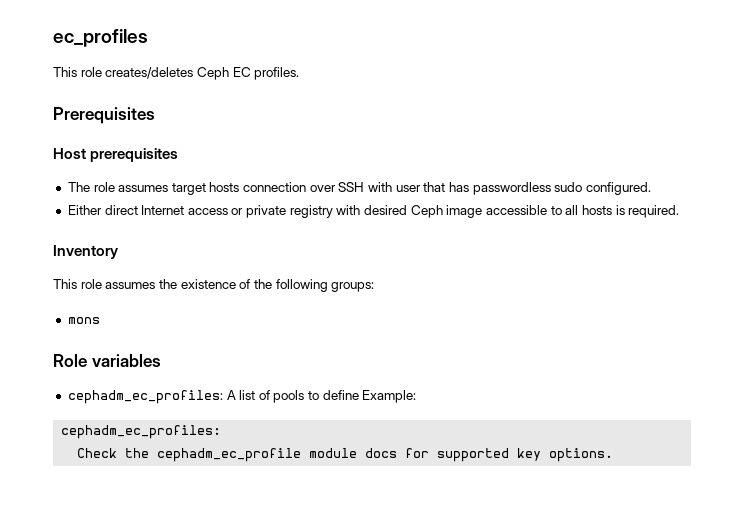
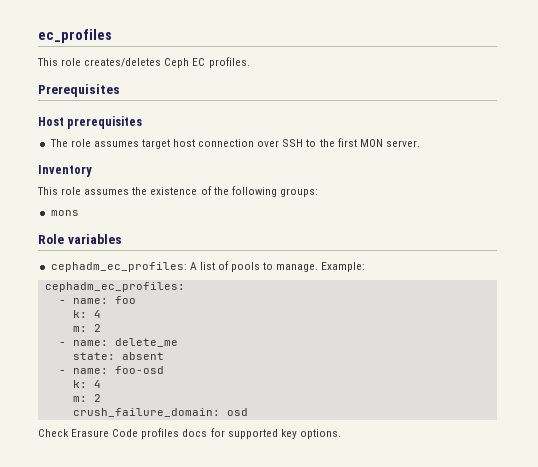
- The role assumes target hosts connection over SSH with user that has passwordless sudo configured.
- Either direct Internet access or private registry with desired Ceph image accessible to all hosts is required.
+ The role assumes target host connection over SSH to the first MON server.
- cephadm_ec_profiles: A list of pools to define Example:
+ cephadm_ec_profiles: A list of pools to manage. Example:
- Check the cephadm_ec_profile module docs for supported key options.
+ - name: foo
+ k: 4
+ m: 2
+ - name: delete_me
+ state: absent
+ - name: foo-osd
+ k: 4
+ m: 2
+ crush_failure_domain: osd
+ Check Erasure Code profiles docs for supported key options.

